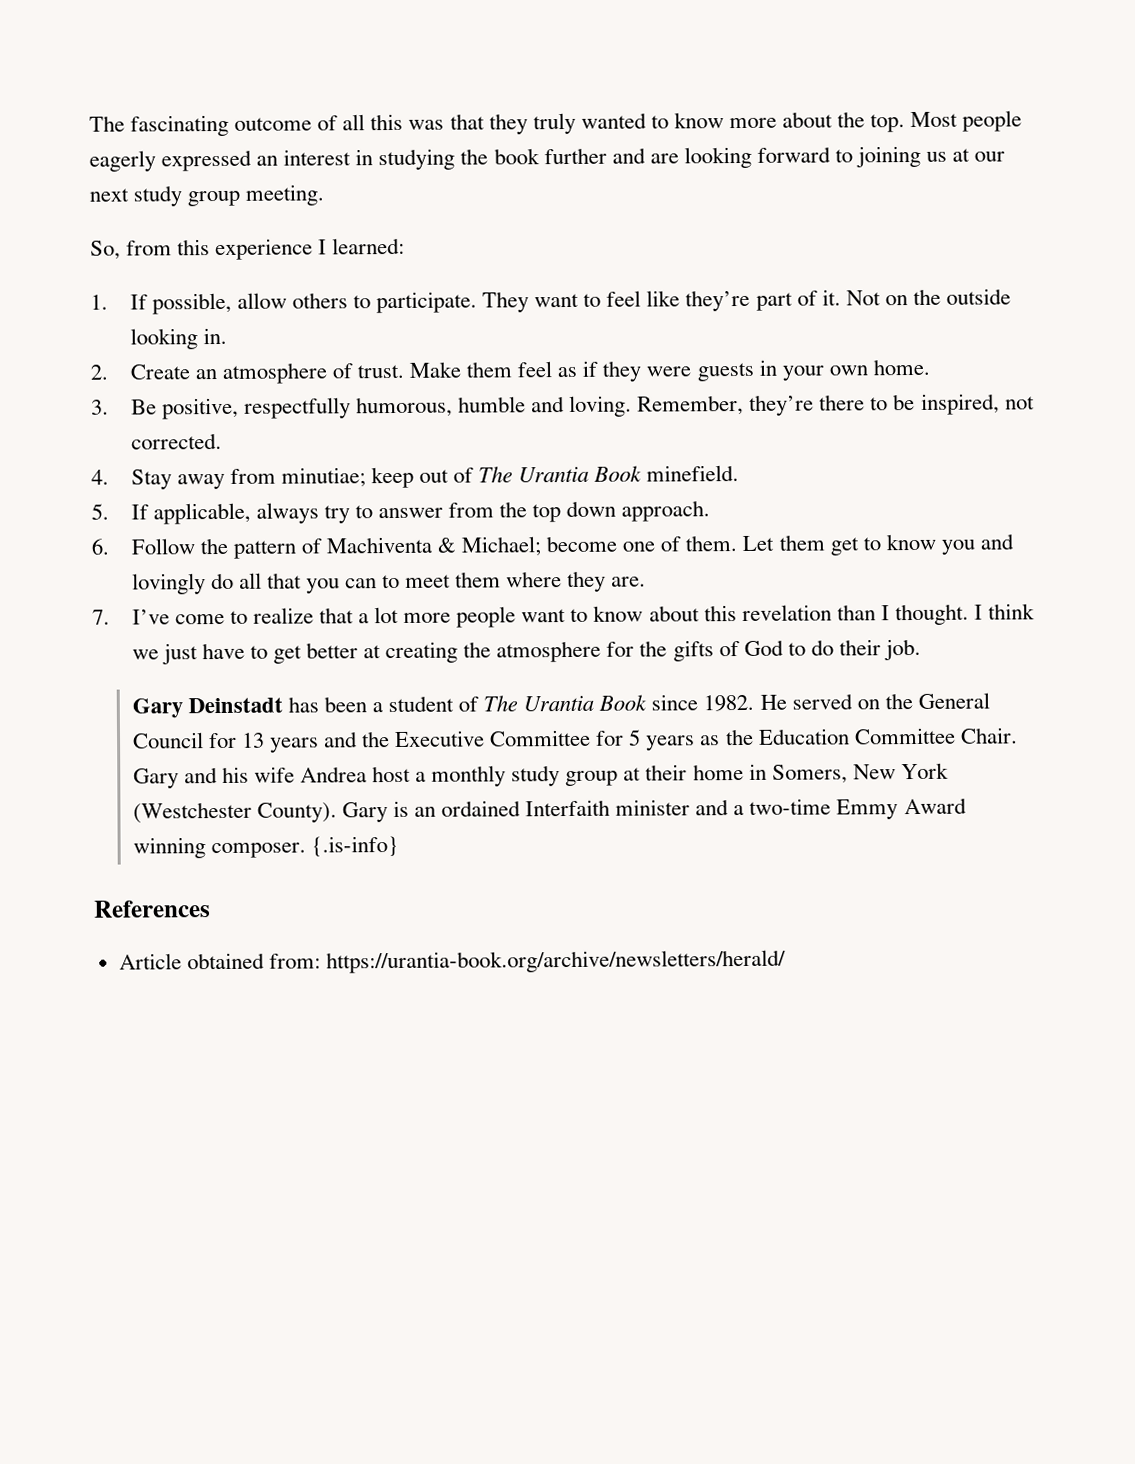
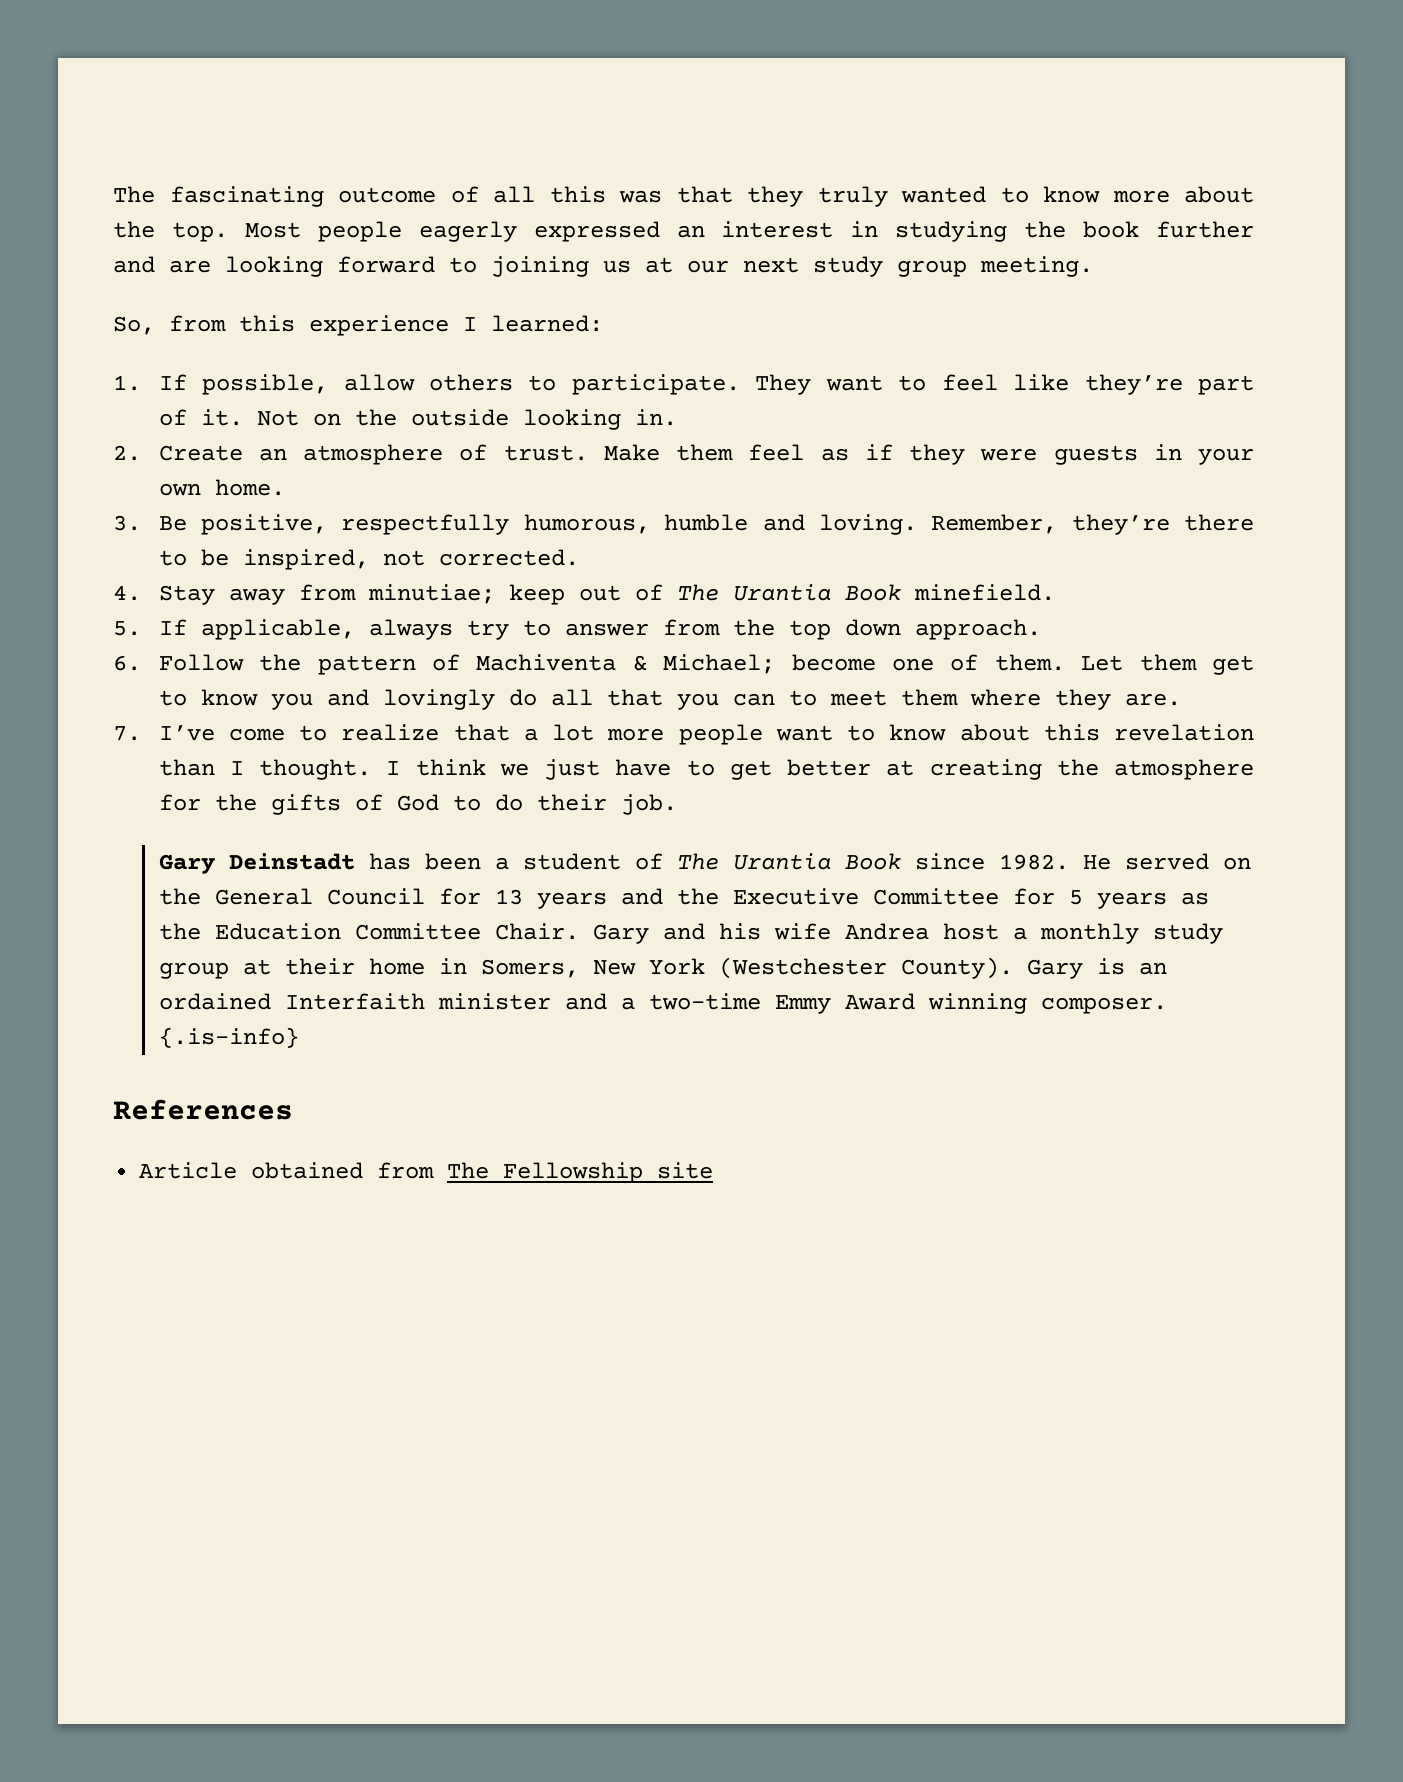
- Article obtained from: https://urantia-book.org/archive/newsletters/herald/
+ Article obtained from The Fellowship site

